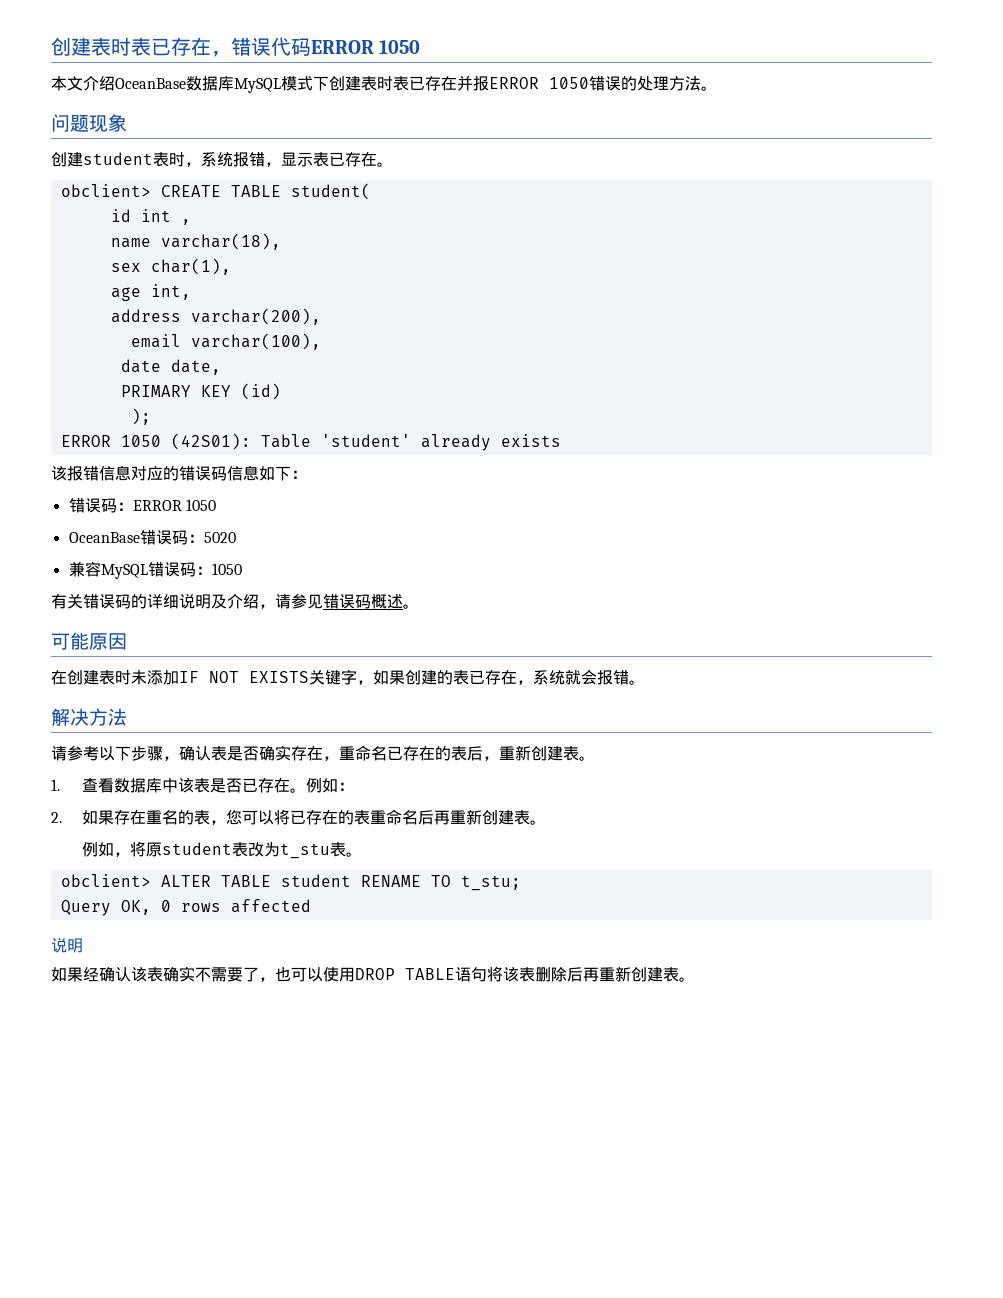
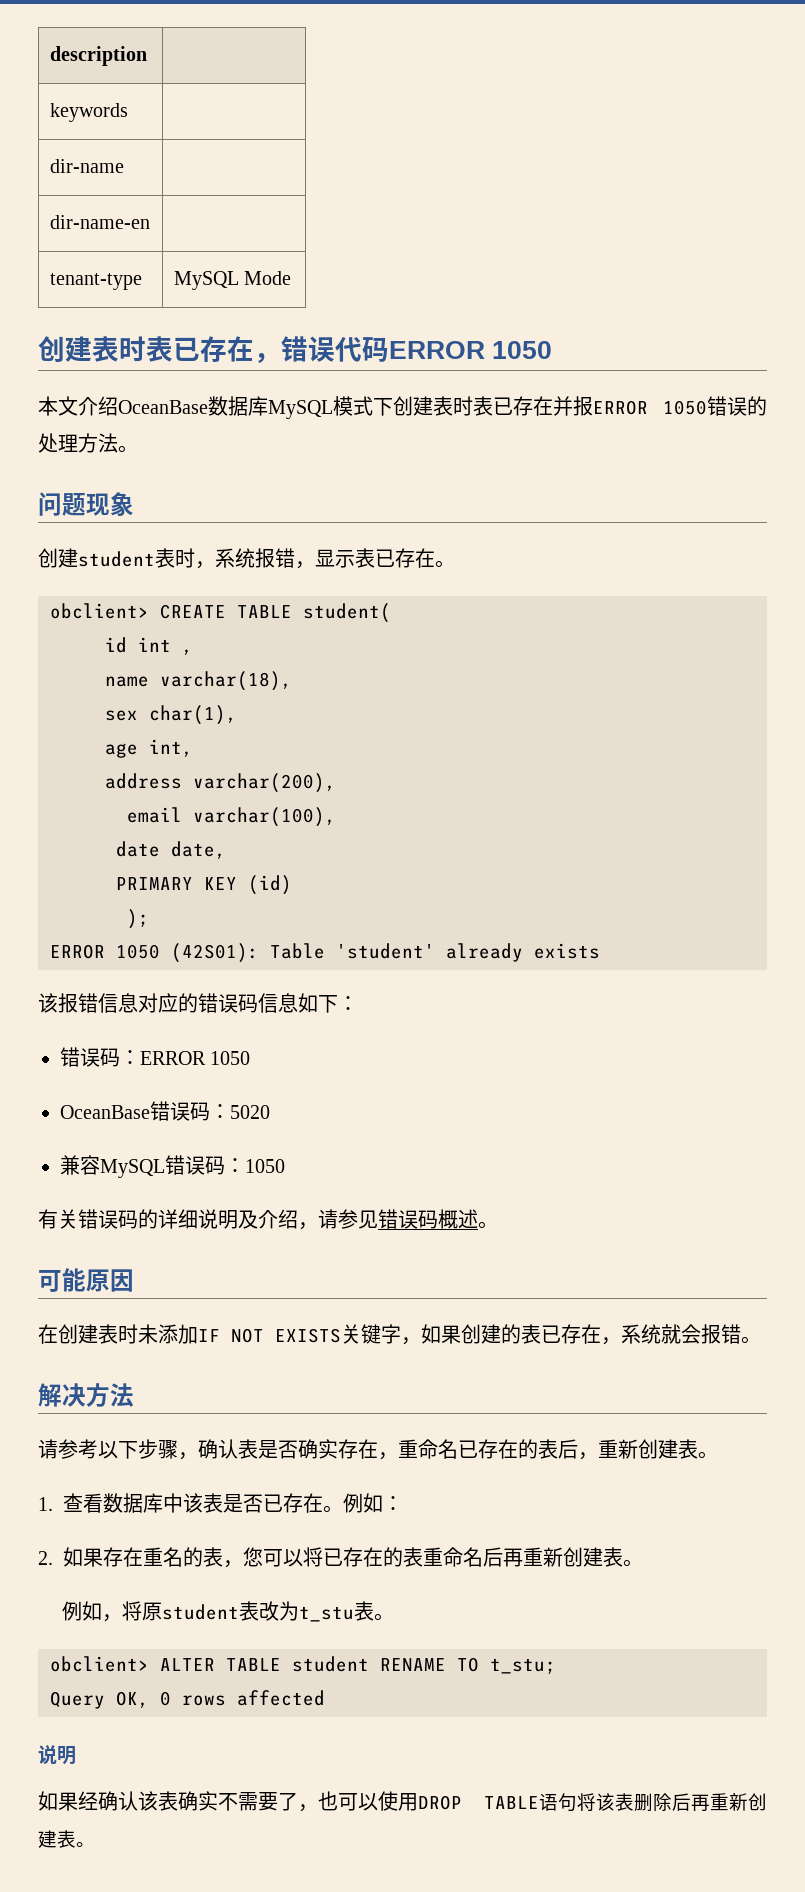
+ description |
+ keywords |
+ dir-name |
+ dir-name-en |
+ tenant-type | MySQL Mode

